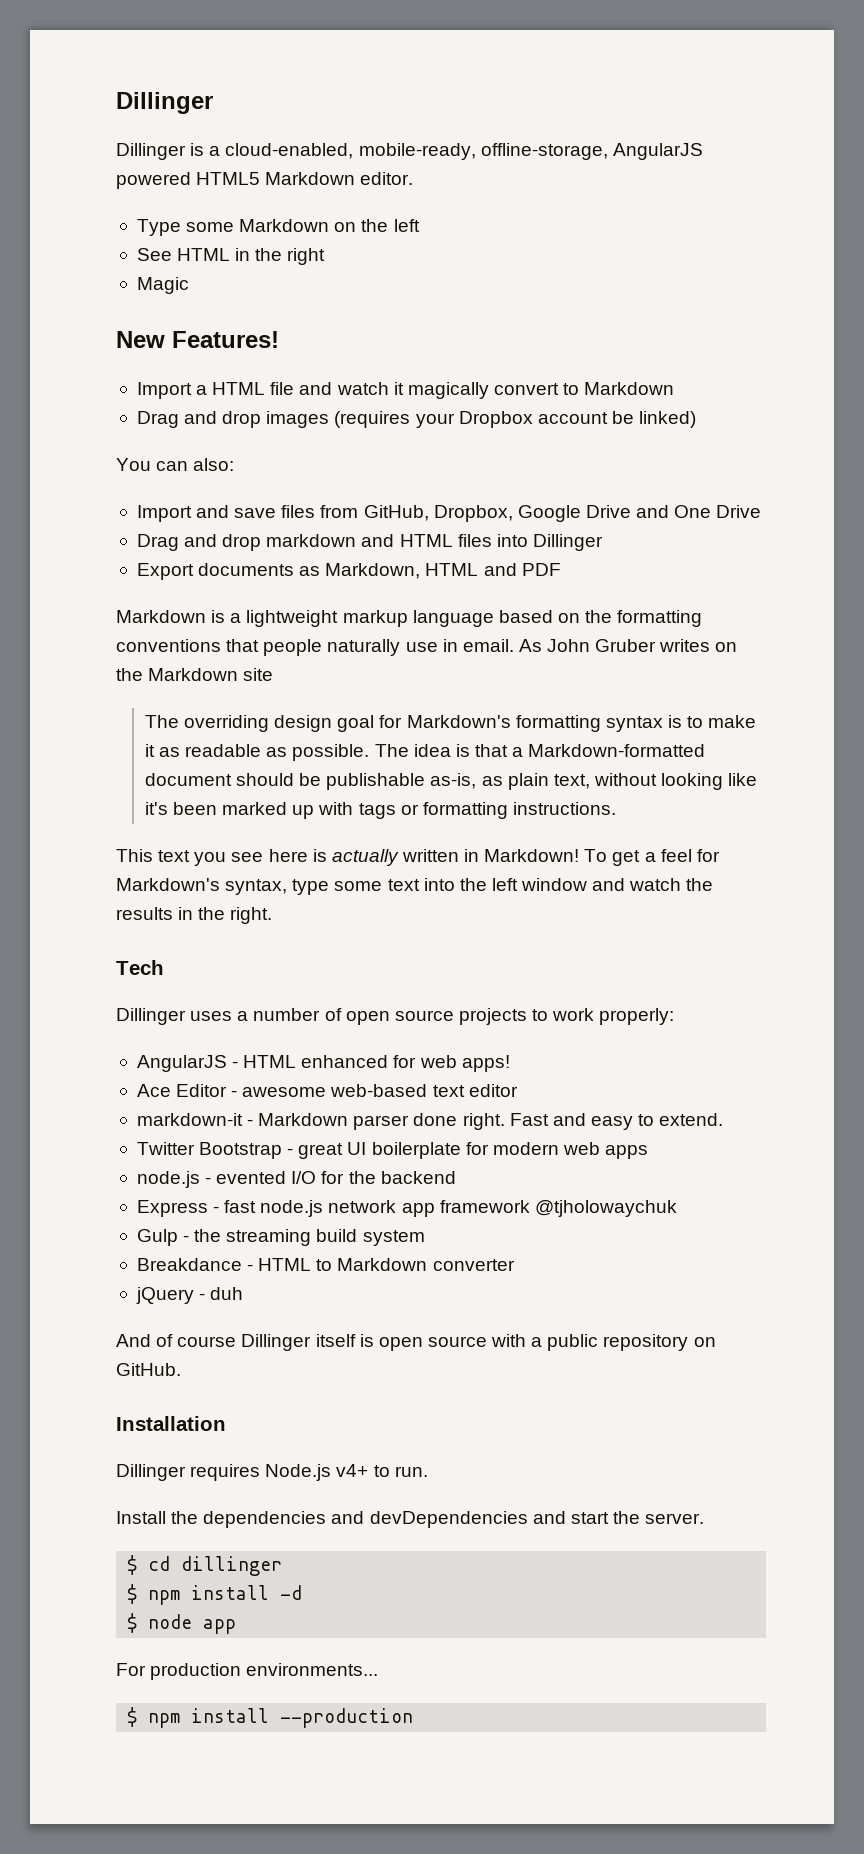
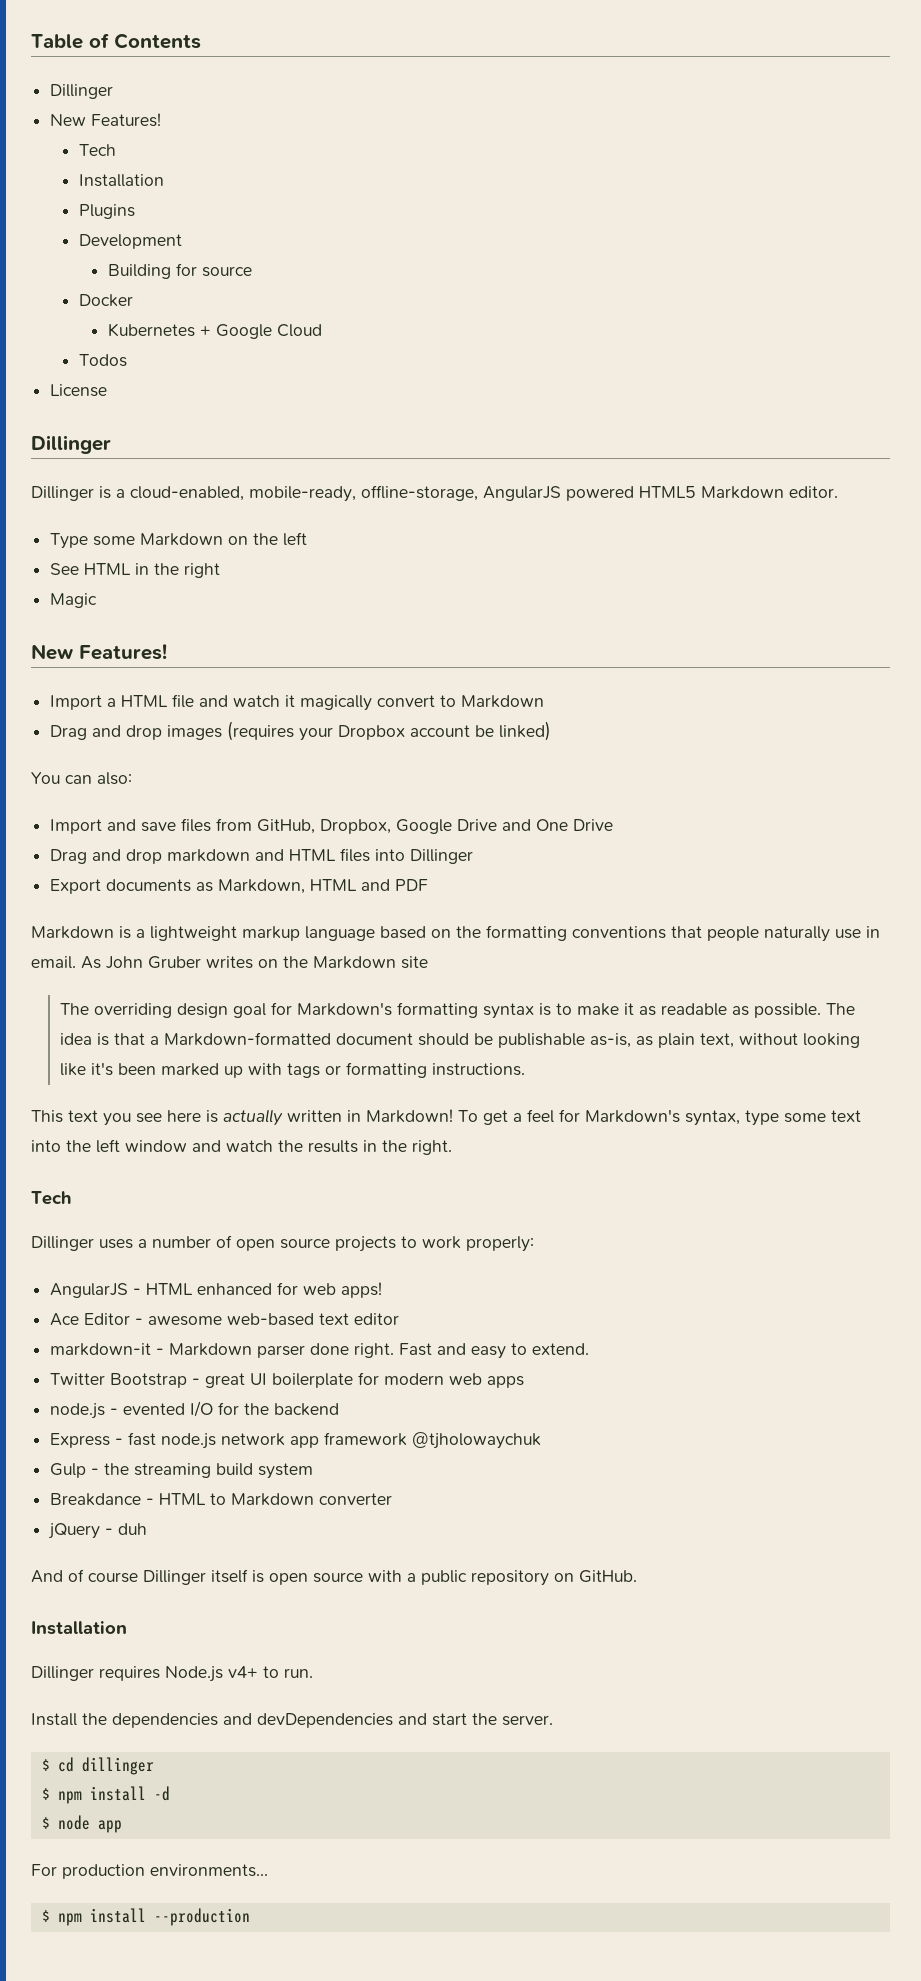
+ Table of Contents
+ Dillinger
+ New Features!
+ Tech
+ Installation
+ Plugins
+ Development
+ Building for source
+ Docker
+ Kubernetes + Google Cloud
+ Todos
+ License

